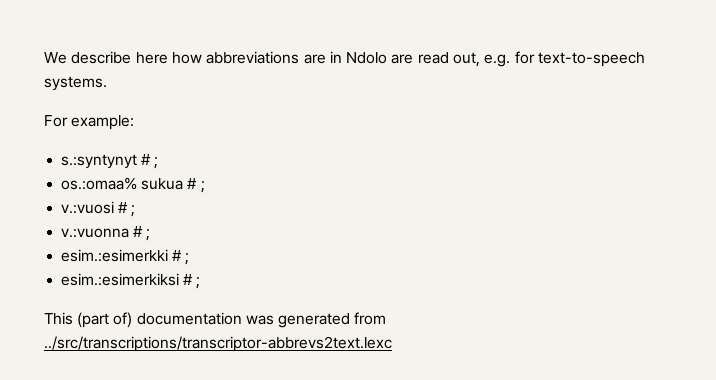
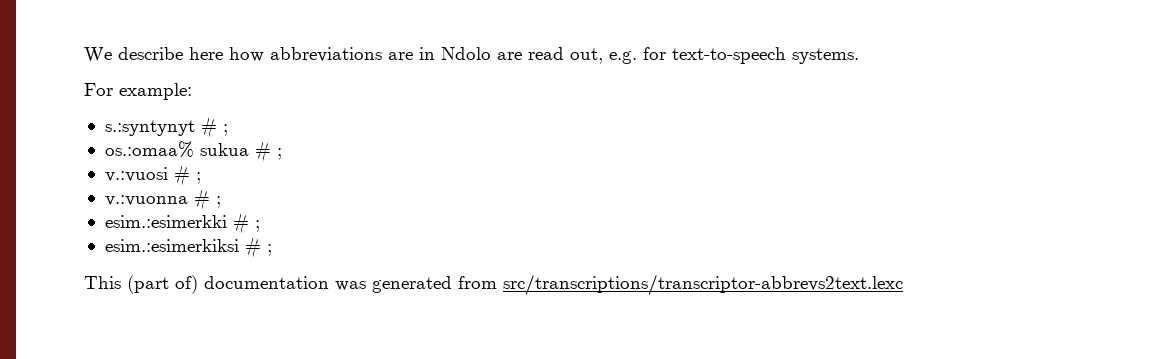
- This (part of) documentation was generated from ../src/transcriptions/transcriptor-abbrevs2text.lexc
+ This (part of) documentation was generated from src/transcriptions/transcriptor-abbrevs2text.lexc

